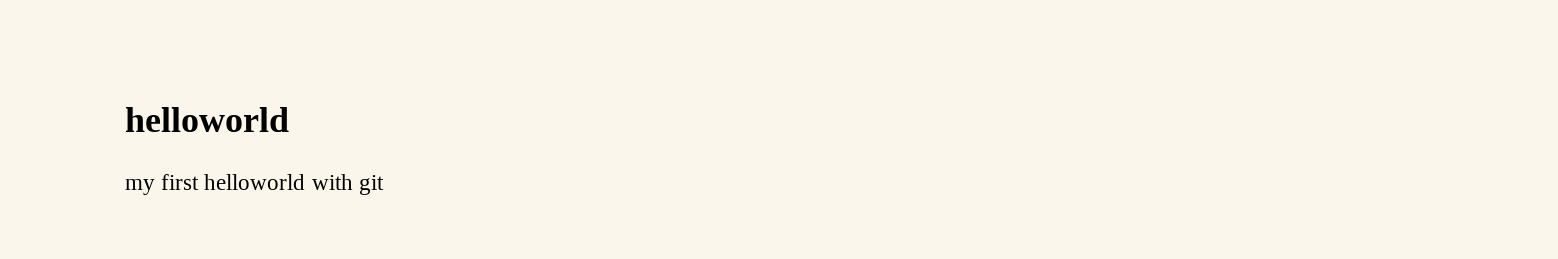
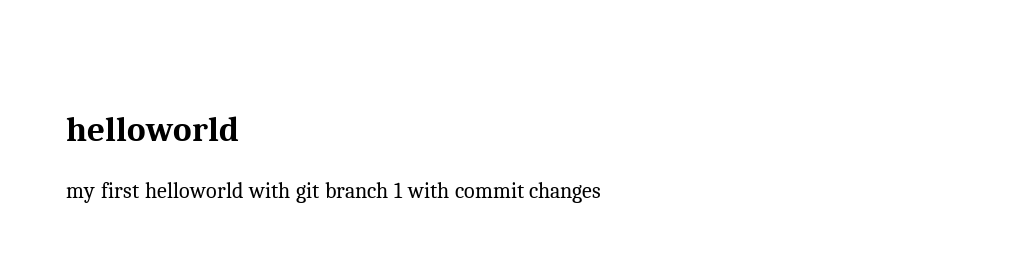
- my first helloworld with git
+ my first helloworld with git branch 1 with commit changes

